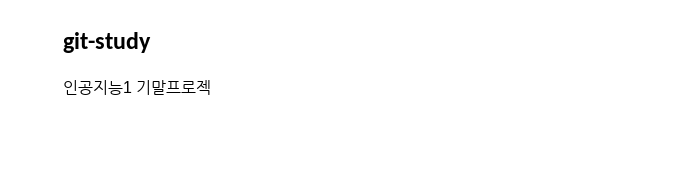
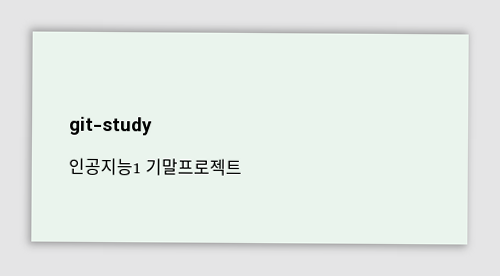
- 인공지능1 기말프로젝
+ 인공지능1 기말프로젝트

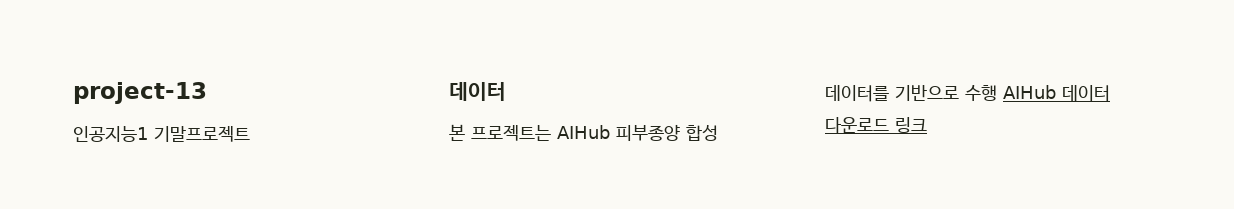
- git-study
+ project-13
  인공지능1 기말프로젝트
+ 데이터
+ 본 프로젝트는 AIHub 피부종양 합성 데이터를 기반으로 수행 AIHub 데이터 다운로드 링크

